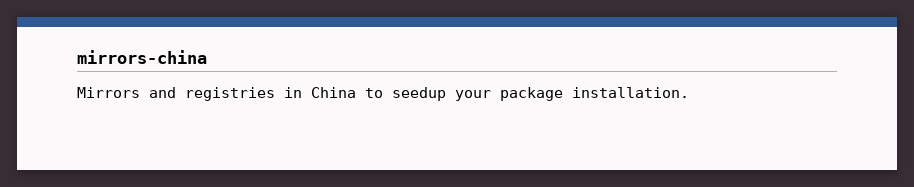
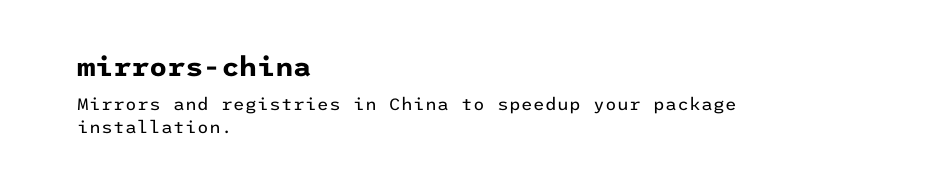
- Mirrors and registries in China to seedup your package installation.
+ Mirrors and registries in China to speedup your package installation.

